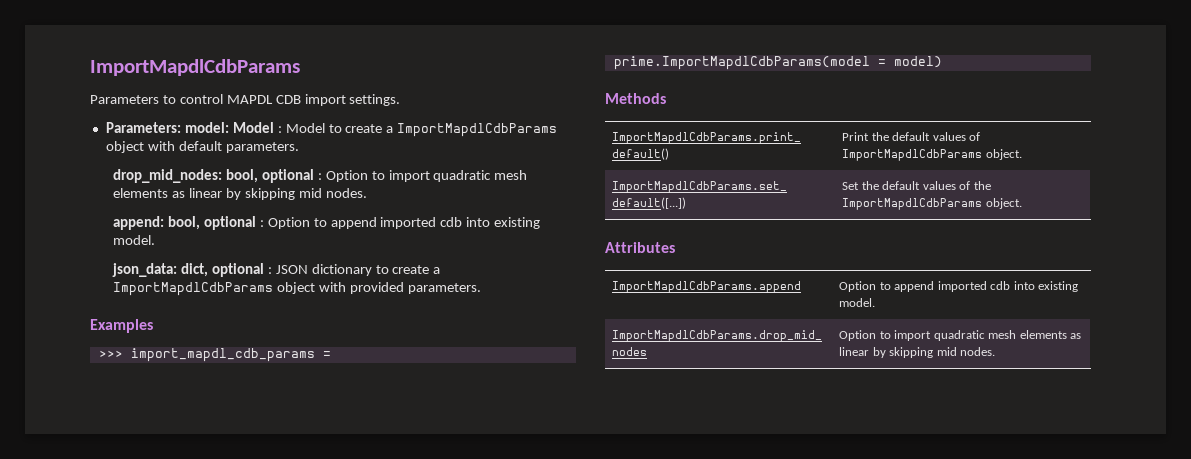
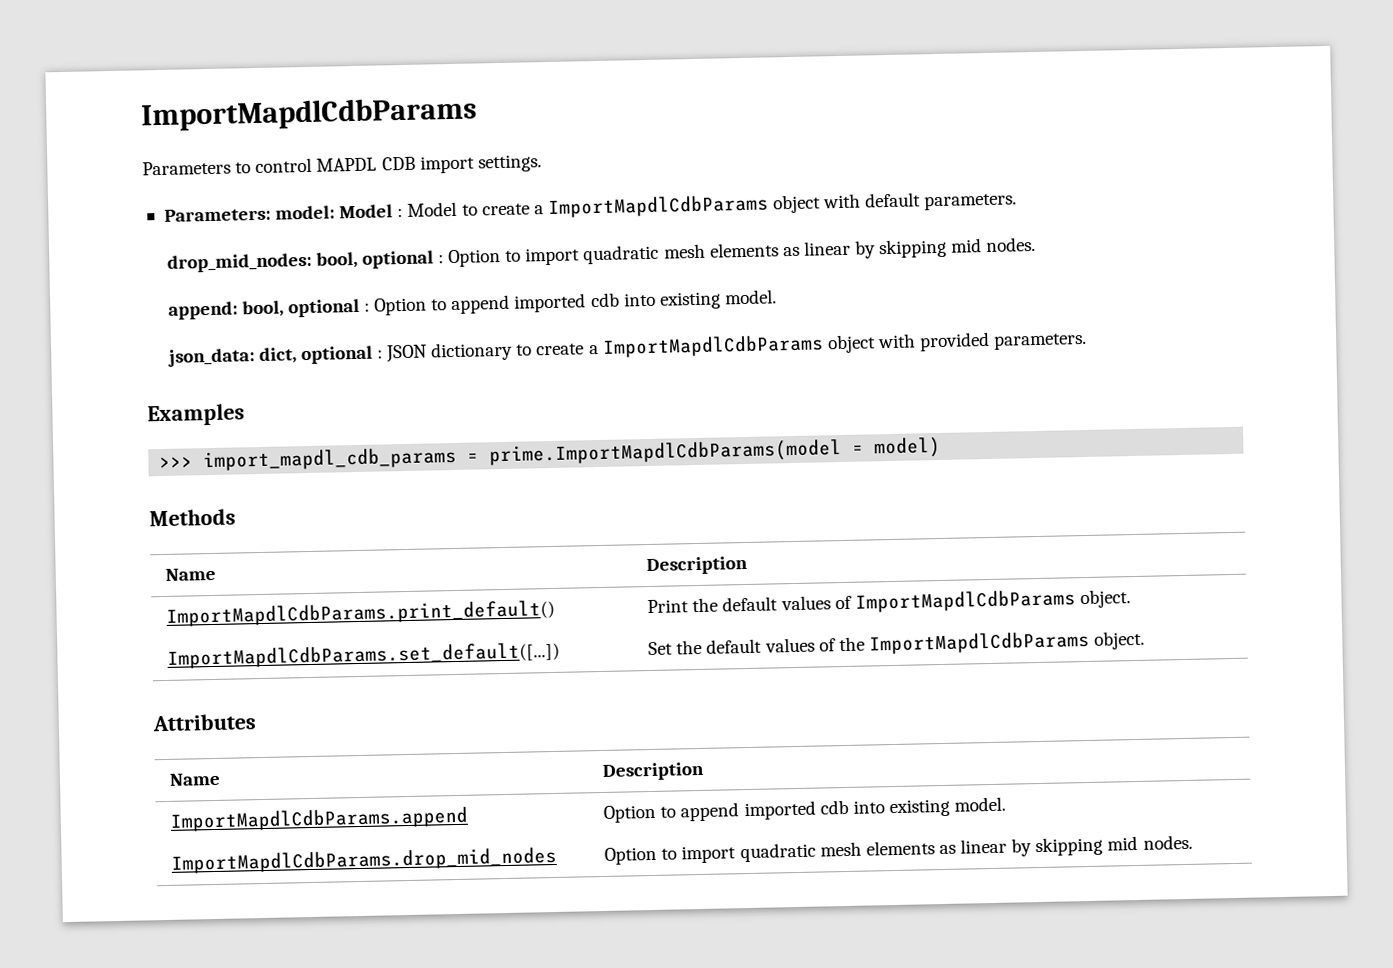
  Methods
+ Name | Description
  Attributes
+ Name | Description

